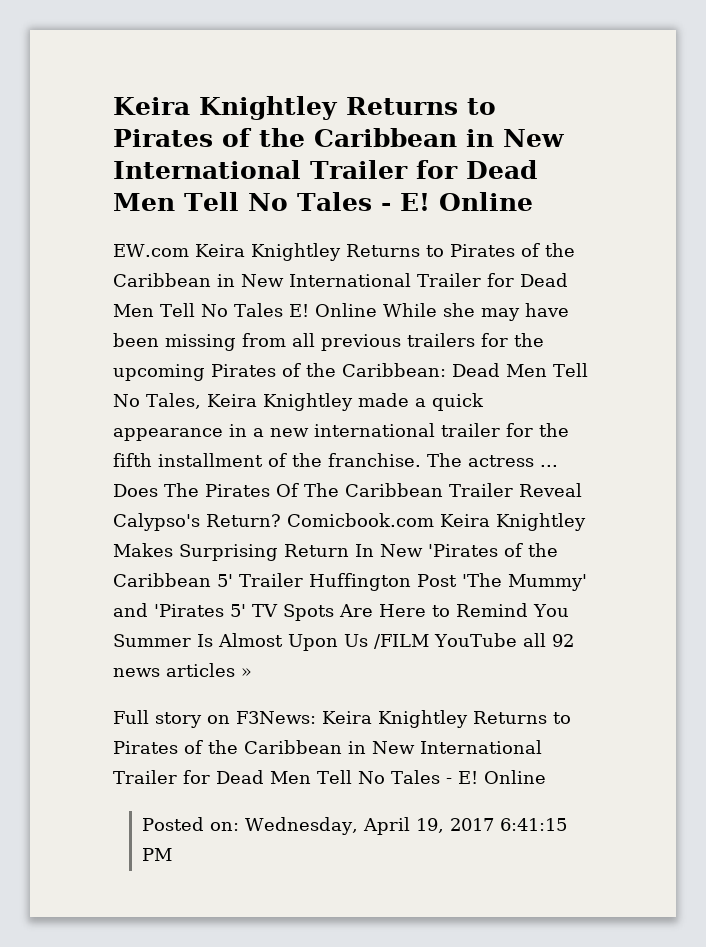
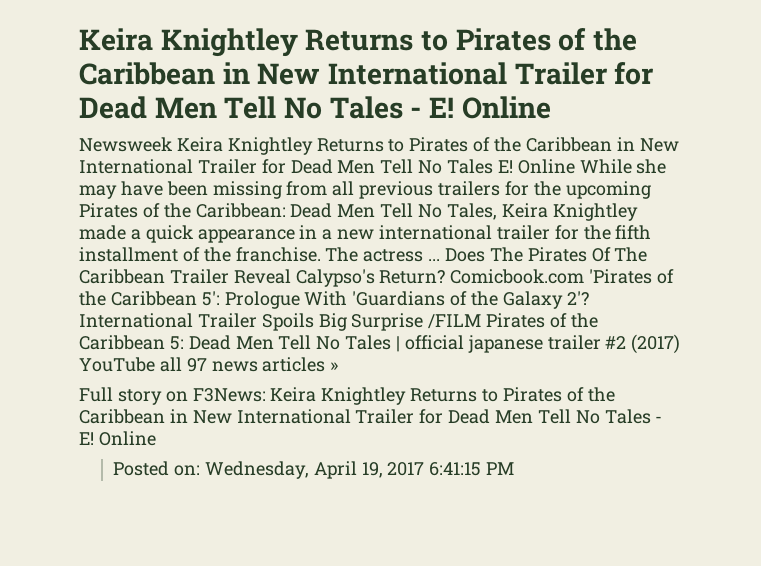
- EW.com Keira Knightley Returns to Pirates of the Caribbean in New International Trailer for Dead Men Tell No Tales E!
+ Newsweek Keira Knightley Returns to Pirates of the Caribbean in New International Trailer for Dead Men Tell No Tales E!
- Comicbook.com Keira Knightley Makes Surprising Return In New 'Pirates of the Caribbean 5' Trailer Huffington Post 'The Mummy' and 'Pirates 5' TV Spots Are Here to Remind You Summer Is Almost Upon Us /FILM YouTube all 92 news articles »
+ Comicbook.com 'Pirates of the Caribbean 5': Prologue With 'Guardians of the Galaxy 2'? International Trailer Spoils Big Surprise /FILM Pirates of the Caribbean 5: Dead Men Tell No Tales | official japanese trailer #2 (2017) YouTube all 97 news articles »

